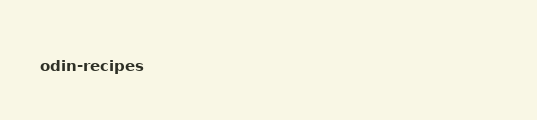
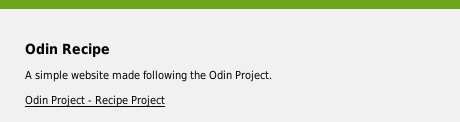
- odin-recipes
+ Odin Recipe
+ A simple website made following the Odin Project.
+ Odin Project - Recipe Project

